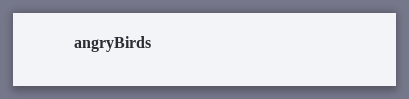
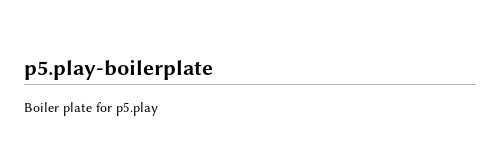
- angryBirds
+ p5.play-boilerplate
+ Boiler plate for p5.play

